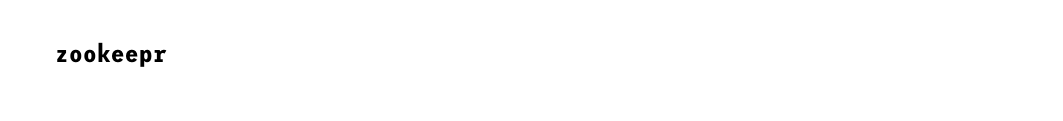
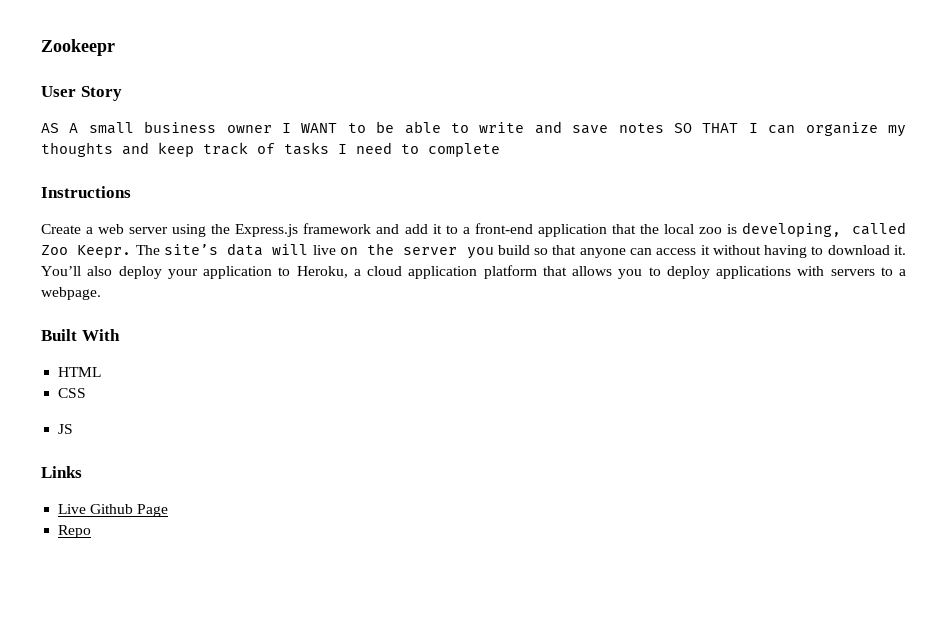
- zookeepr
+ Zookeepr
+ User Story
+ AS A small business owner I WANT to be able to write and save notes SO THAT I can organize my thoughts and keep track of tasks I need to complete
+ Instructions
+ Create a web server using the Express.js framework and add it to a front-end application that the local zoo is developing, called Zoo Keepr. The site’s data will live on the server you build so that anyone can access it without having to download it. You’ll also deploy your application to Heroku, a cloud application platform that allows you to deploy applications with servers to a webpage.
+ Built With
+ HTML
+ CSS
+ JS
+ Links
+ Live Github Page
+ Repo

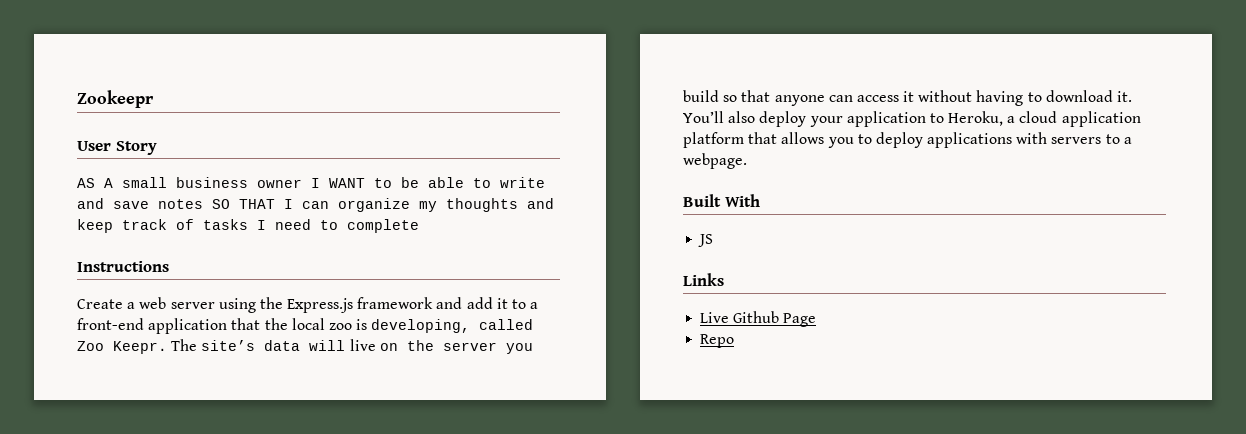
- HTML
- CSS

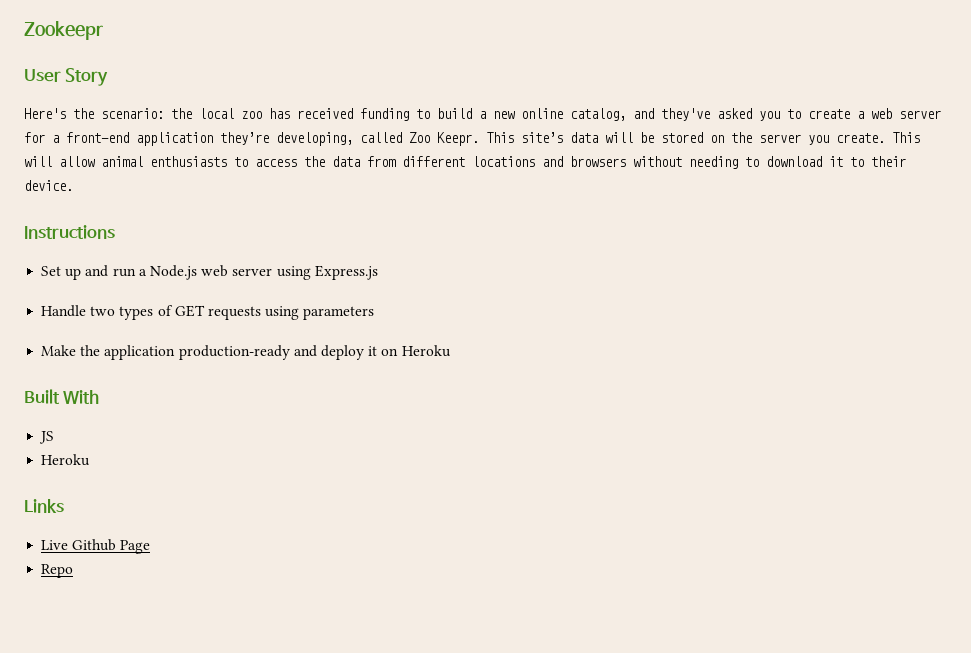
- AS A small business owner I WANT to be able to write and save notes SO THAT I can organize my thoughts and keep track of tasks I need to complete
- Instructions
- Create a web server using the Express.js framework and add it to a front-end application that the local zoo is developing, called Zoo Keepr.
+ Here's the scenario: the local zoo has received funding to build a new online catalog, and they've asked you to create a web server for a front-end application they’re developing, called Zoo Keepr.
- The site’s data will live on the server you build so that anyone can access it without having to download it. You’ll also deploy your application to Heroku, a cloud application platform that allows you to deploy applications with servers to a webpage.
+ This site’s data will be stored on the server you create. This will allow animal enthusiasts to access the data from different locations and browsers without needing to download it to their device.
+ Instructions
+ Set up and run a Node.js web server using Express.js
+ Handle two types of GET requests using parameters
+ Make the application production-ready and deploy it on Heroku
  JS
+ Heroku

